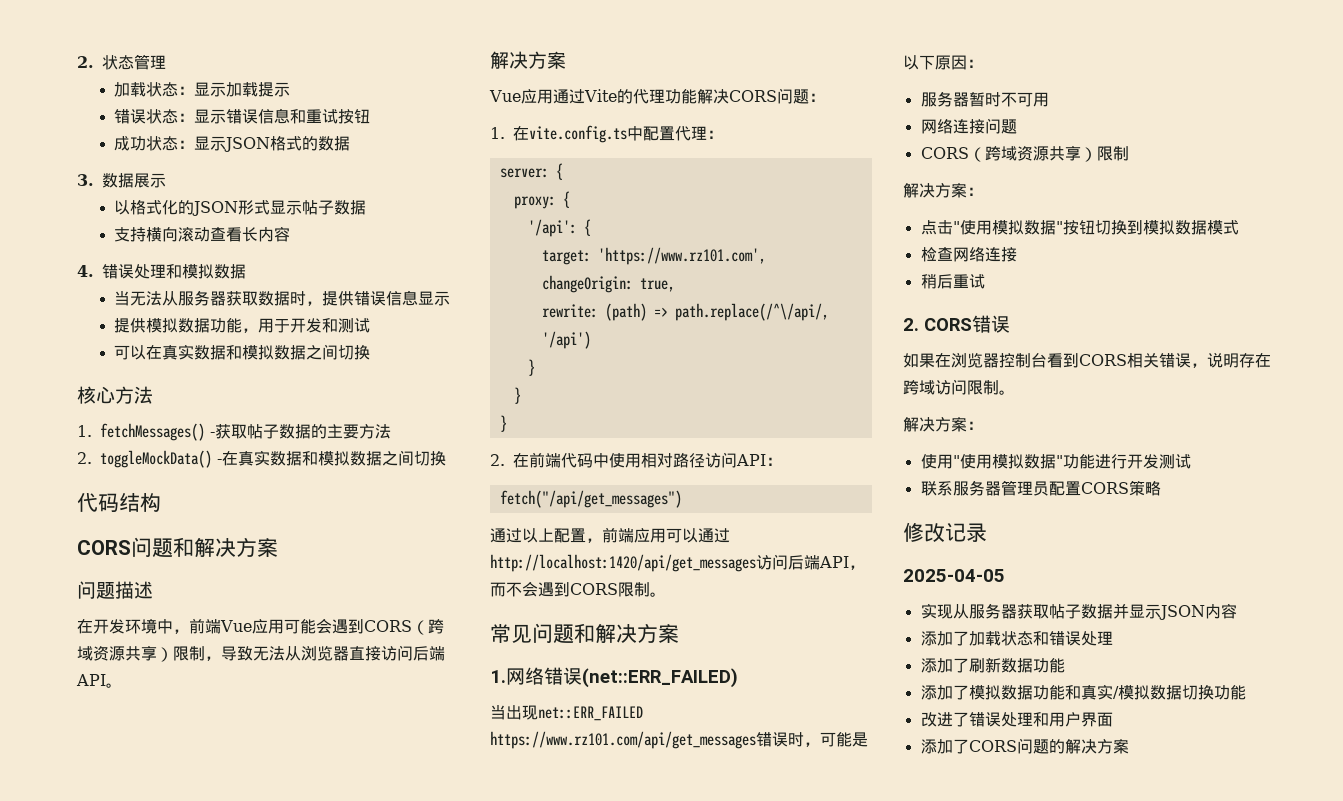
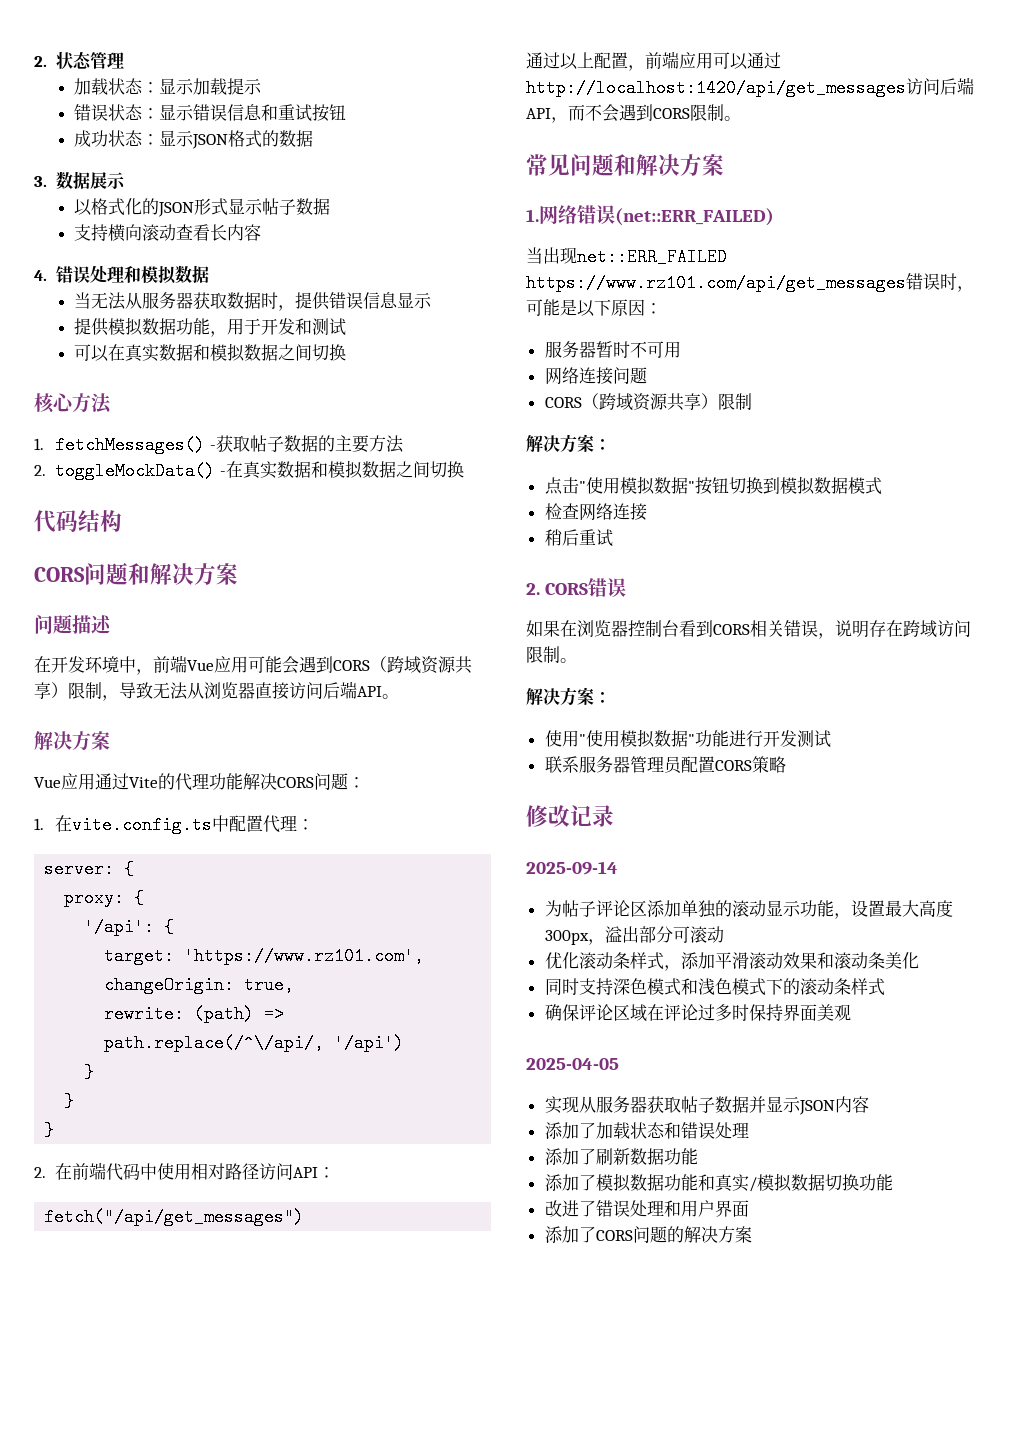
+ 2025-09-14
+ 为帖子评论区添加单独的滚动显示功能，设置最大高度300px，溢出部分可滚动
+ 优化滚动条样式，添加平滑滚动效果和滚动条美化
+ 同时支持深色模式和浅色模式下的滚动条样式
+ 确保评论区域在评论过多时保持界面美观

